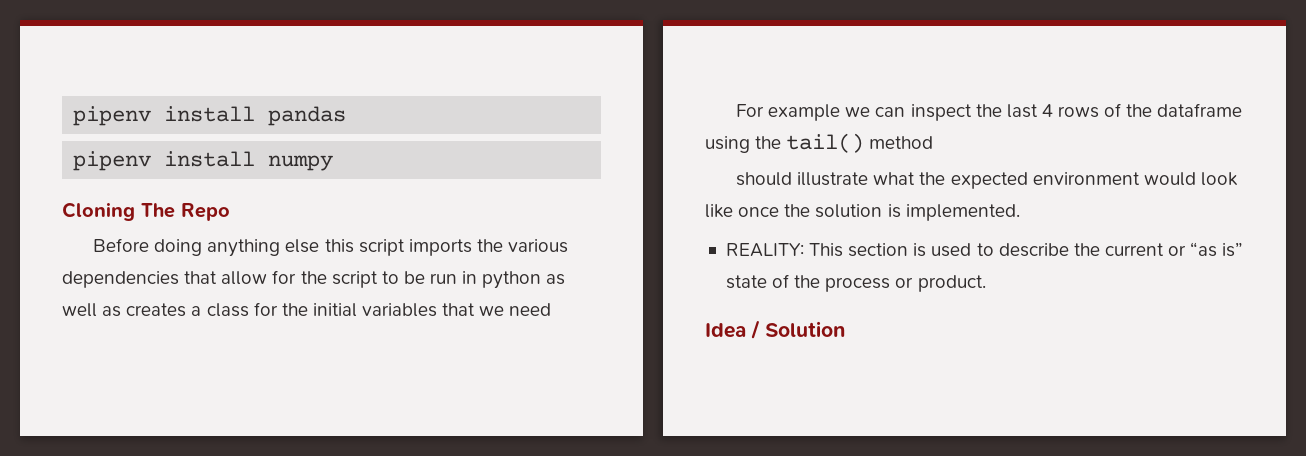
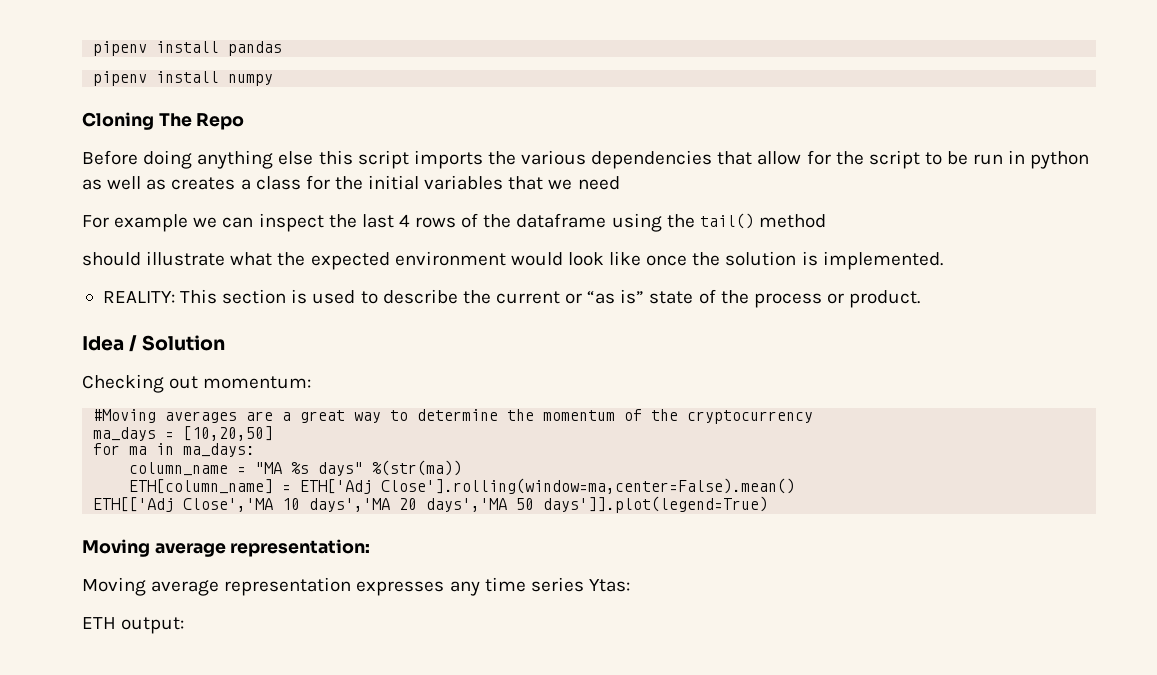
+ Checking out momentum:
+ #Moving averages are a great way to determine the momentum of the cryptocurrency
+ ma_days = [10,20,50]
+ for ma in ma_days:
+ column_name = "MA %s days" %(str(ma))
+ ETH[column_name] = ETH['Adj Close'].rolling(window=ma,center=False).mean()
+ ETH[['Adj Close','MA 10 days','MA 20 days','MA 50 days']].plot(legend=True)
+ Moving average representation:
+ Moving average representation expresses any time series Ytas:
+ ETH output:

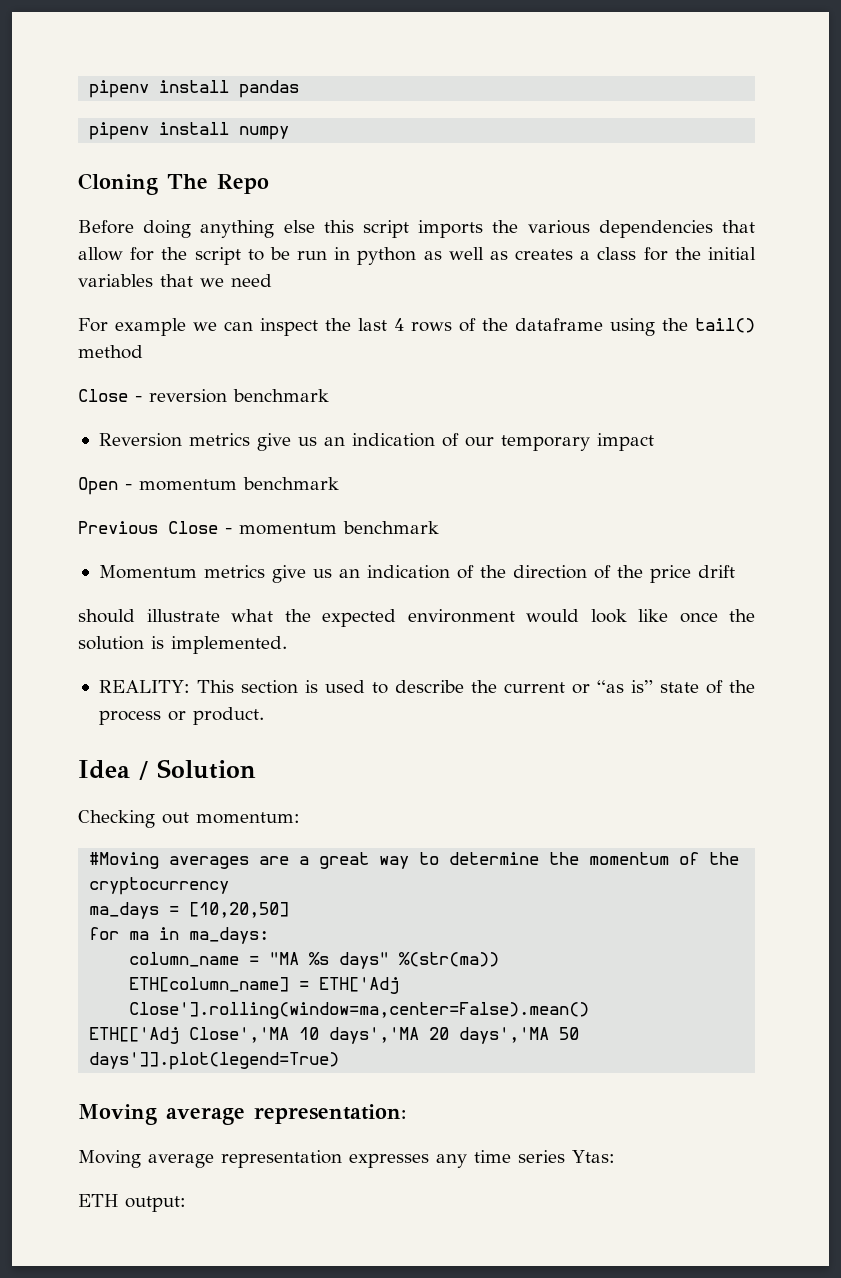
+ Close - reversion benchmark
+ Reversion metrics give us an indication of our temporary impact
+ Open - momentum benchmark
+ Previous Close - momentum benchmark
+ Momentum metrics give us an indication of the direction of the price drift

